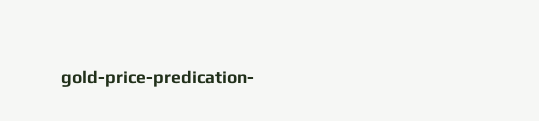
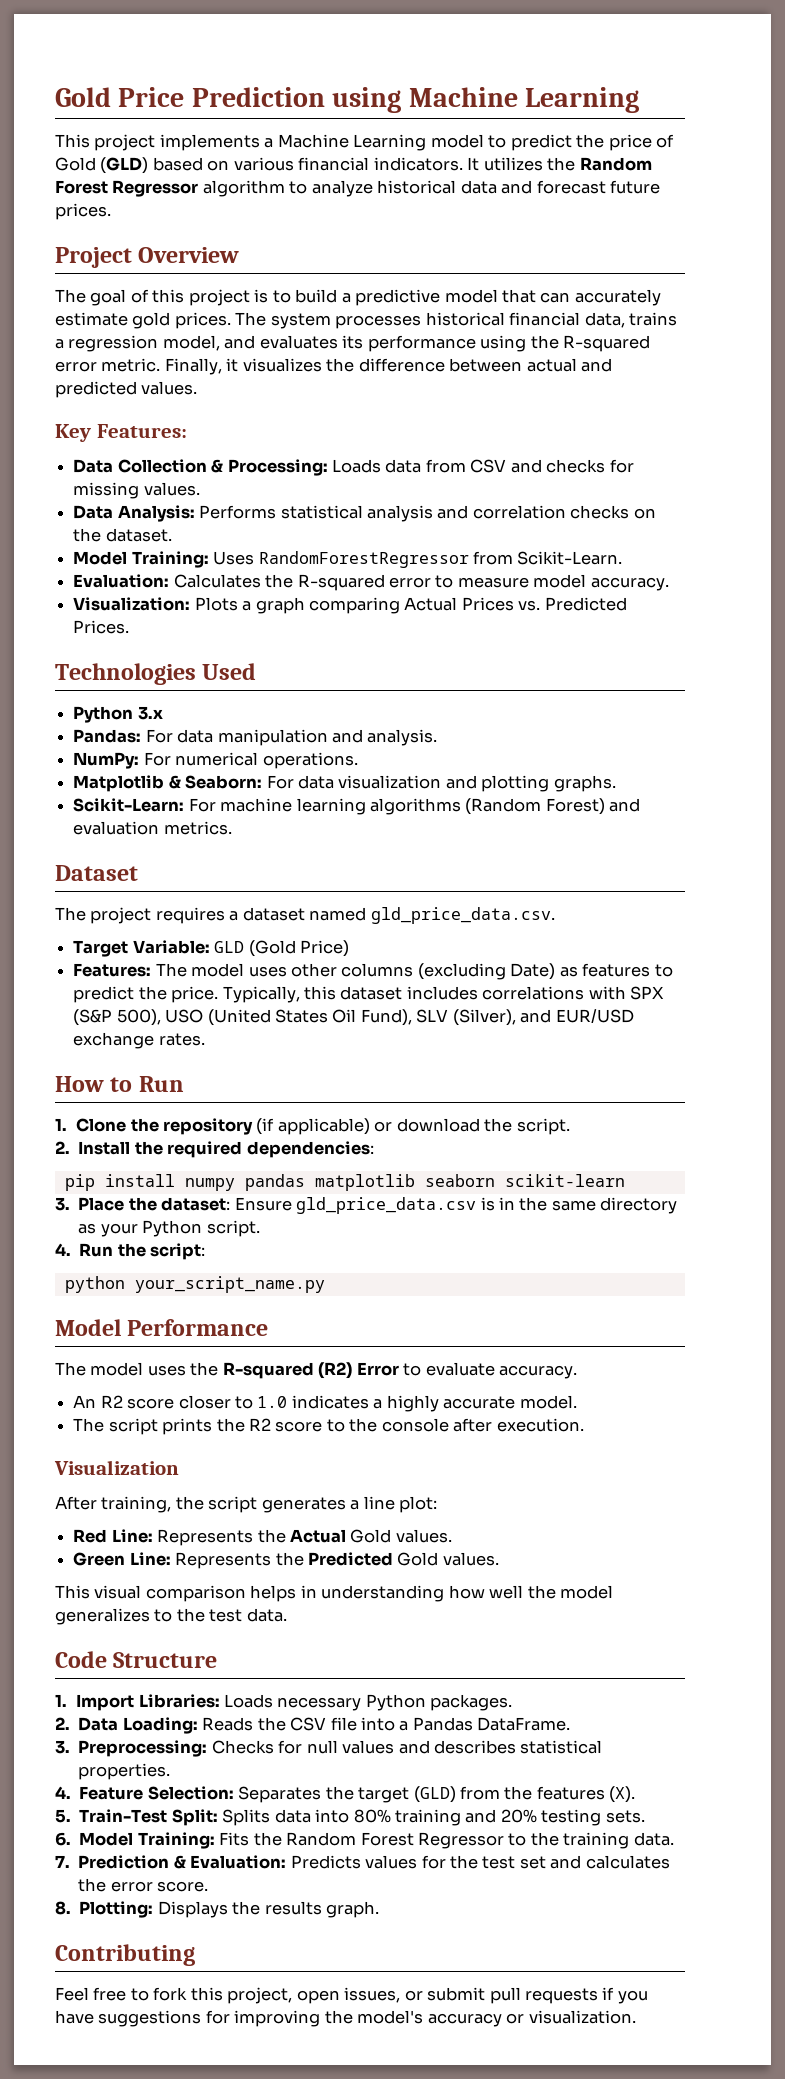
- gold-price-predication-
+ Gold Price Prediction using Machine Learning
+ This project implements a Machine Learning model to predict the price of Gold (GLD) based on various financial indicators. It utilizes the Random Forest Regressor algorithm to analyze historical data and forecast future prices.
+ Project Overview
+ The goal of this project is to build a predictive model that can accurately estimate gold prices. The system processes historical financial data, trains a regression model, and evaluates its performance using the R-squared error metric. Finally, it visualizes the difference between actual and predicted values.
+ Key Features:
+ Data Collection & Processing: Loads data from CSV and checks for missing values.
+ Data Analysis: Performs statistical analysis and correlation checks on the dataset.
+ Model Training: Uses RandomForestRegressor from Scikit-Learn.
+ Evaluation: Calculates the R-squared error to measure model accuracy.
+ Visualization: Plots a graph comparing Actual Prices vs. Predicted Prices.
+ Technologies Used
+ Python 3.x
+ Pandas: For data manipulation and analysis.
+ NumPy: For numerical operations.
+ Matplotlib & Seaborn: For data visualization and plotting graphs.
+ Scikit-Learn: For machine learning algorithms (Random Forest) and evaluation metrics.
+ Dataset
+ The project requires a dataset named gld_price_data.csv.
+ Target Variable: GLD (Gold Price)
+ Features: The model uses other columns (excluding Date) as features to predict the price. Typically, this dataset includes correlations with SPX (S&P 500), USO (United States Oil Fund), SLV (Silver), and EUR/USD exchange rates.
+ How to Run
+ 1. Clone the repository (if applicable) or download the script.
+ 2. Install the required dependencies:
+ pip install numpy pandas matplotlib seaborn scikit-learn
+ 3. Place the dataset: Ensure gld_price_data.csv is in the same directory as your Python script.
+ 4. Run the script:
+ python your_script_name.py
+ Model Performance
+ The model uses the R-squared (R2) Error to evaluate accuracy.
+ An R2 score closer to 1.0 indicates a highly accurate model.
+ The script prints the R2 score to the console after execution.
+ Visualization
+ After training, the script generates a line plot:
+ Red Line: Represents the Actual Gold values.
+ Green Line: Represents the Predicted Gold values.
+ This visual comparison helps in understanding how well the model generalizes to the test data.
+ Code Structure
+ 1. Import Libraries: Loads necessary Python packages.
+ 2. Data Loading: Reads the CSV file into a Pandas DataFrame.
+ 3. Preprocessing: Checks for null values and describes statistical properties.
+ 4. Feature Selection: Separates the target (GLD) from the features (X).
+ 5. Train-Test Split: Splits data into 80% training and 20% testing sets.
+ 6. Model Training: Fits the Random Forest Regressor to the training data.
+ 7. Prediction & Evaluation: Predicts values for the test set and calculates the error score.
+ 8. Plotting: Displays the results graph.
+ Contributing
+ Feel free to fork this project, open issues, or submit pull requests if you have suggestions for improving the model's accuracy or visualization.

